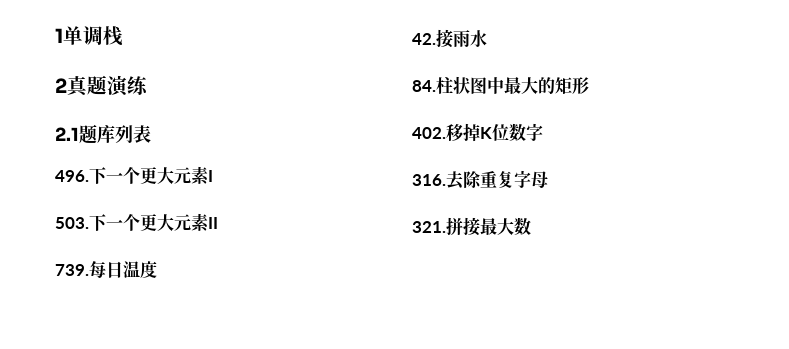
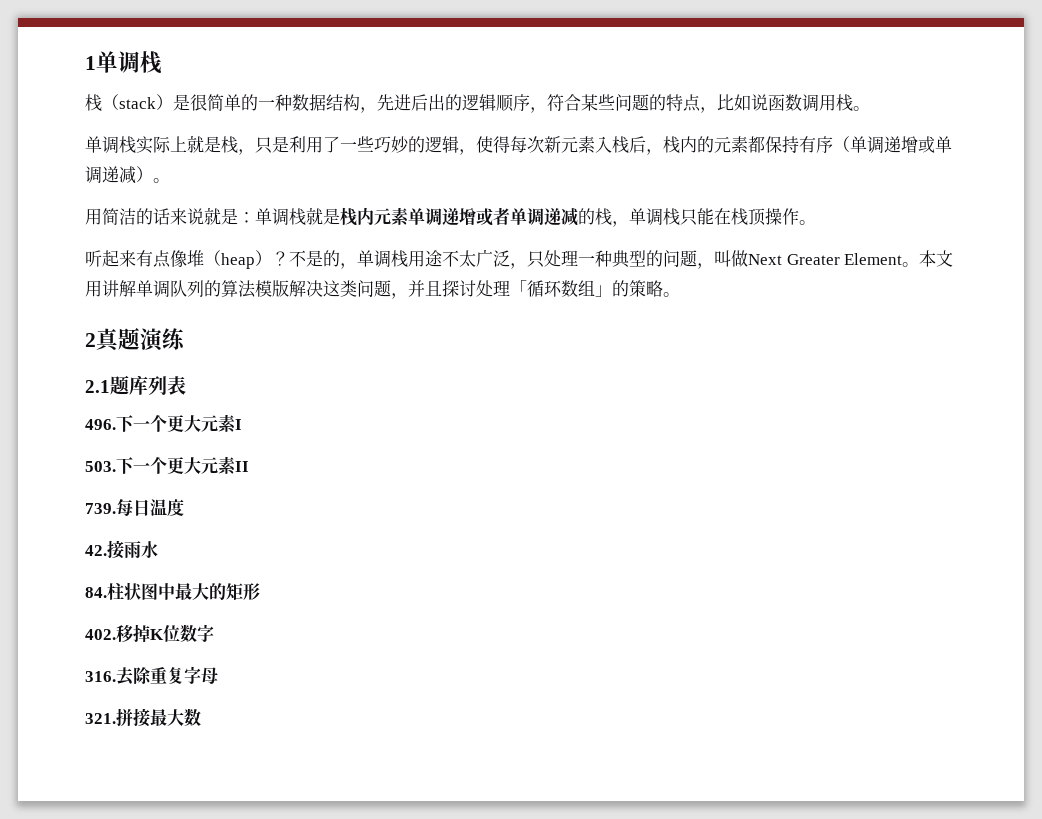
+ 栈（stack）是很简单的一种数据结构，先进后出的逻辑顺序，符合某些问题的特点，比如说函数调用栈。
+ 单调栈实际上就是栈，只是利用了一些巧妙的逻辑，使得每次新元素入栈后，栈内的元素都保持有序（单调递增或单调递减）。
+ 用简洁的话来说就是：单调栈就是栈内元素单调递增或者单调递减的栈，单调栈只能在栈顶操作。
+ 听起来有点像堆（heap）？不是的，单调栈用途不太广泛，只处理一种典型的问题，叫做Next Greater Element。本文用讲解单调队列的算法模版解决这类问题，并且探讨处理「循环数组」的策略。

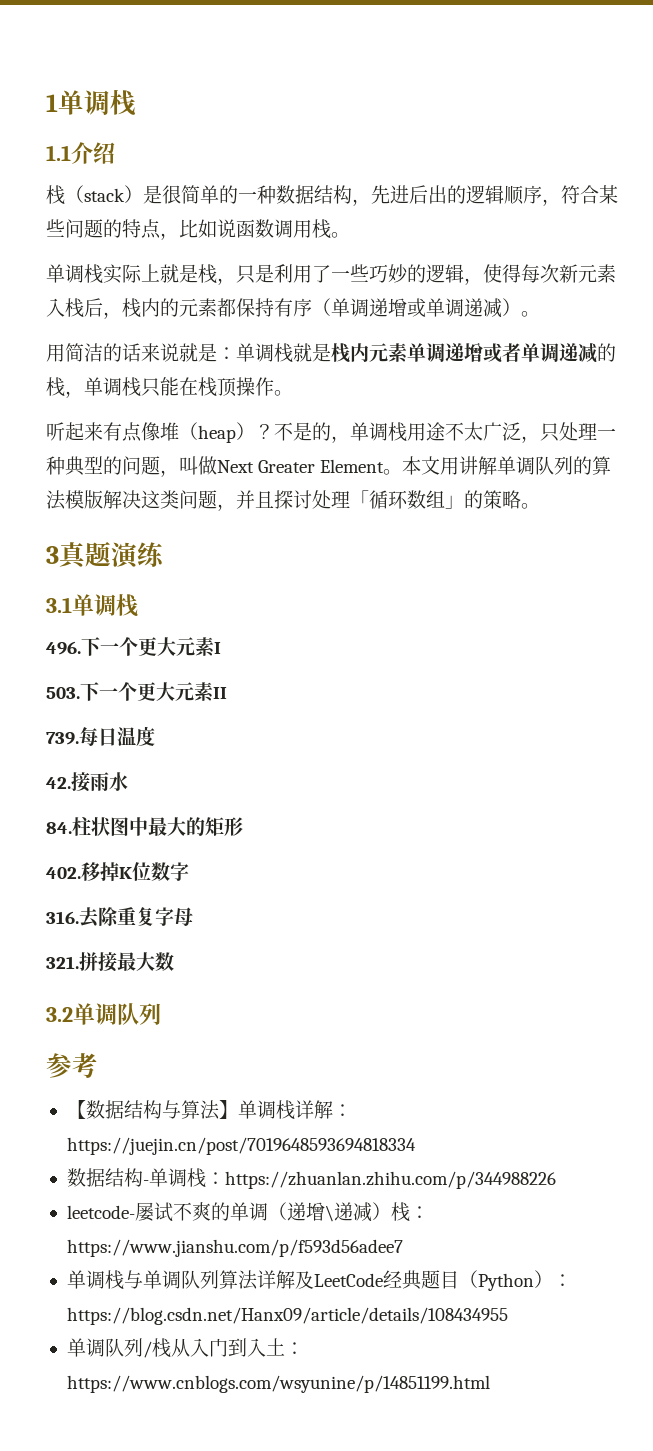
+ 1.1介绍
- 2真题演练
+ 3真题演练
- 2.1题库列表
+ 3.1单调栈
+ 3.2单调队列
+ 参考
+ 【数据结构与算法】单调栈详解：https://juejin.cn/post/7019648593694818334
+ 数据结构-单调栈：https://zhuanlan.zhihu.com/p/344988226
+ leetcode-屡试不爽的单调（递增\递减）栈：https://www.jianshu.com/p/f593d56adee7
+ 单调栈与单调队列算法详解及LeetCode经典题目（Python）：https://blog.csdn.net/Hanx09/article/details/108434955
+ 单调队列/栈从入门到入土：https://www.cnblogs.com/wsyunine/p/14851199.html

